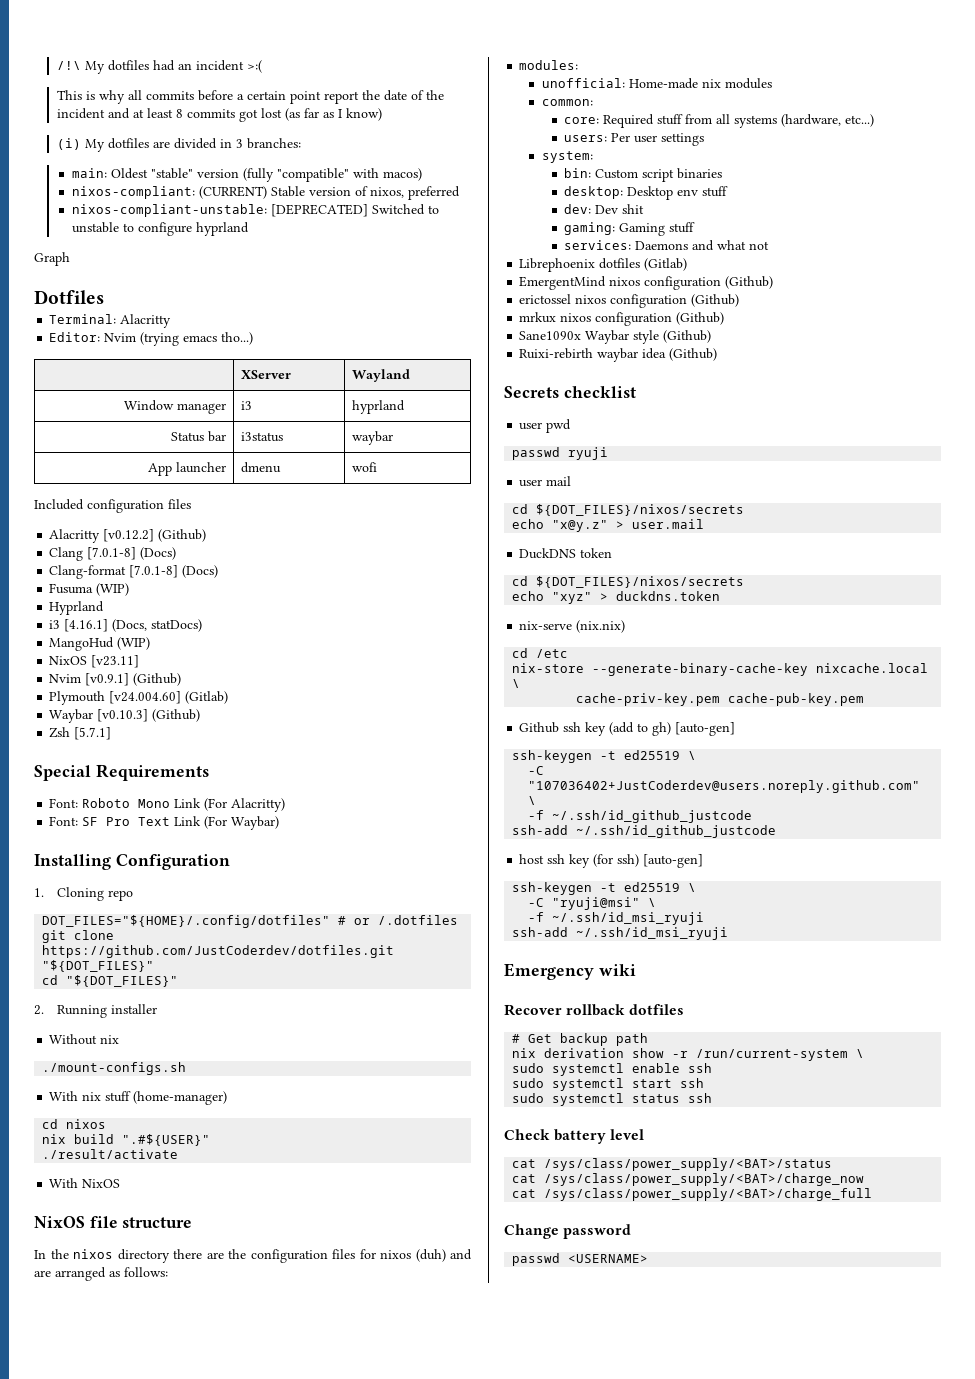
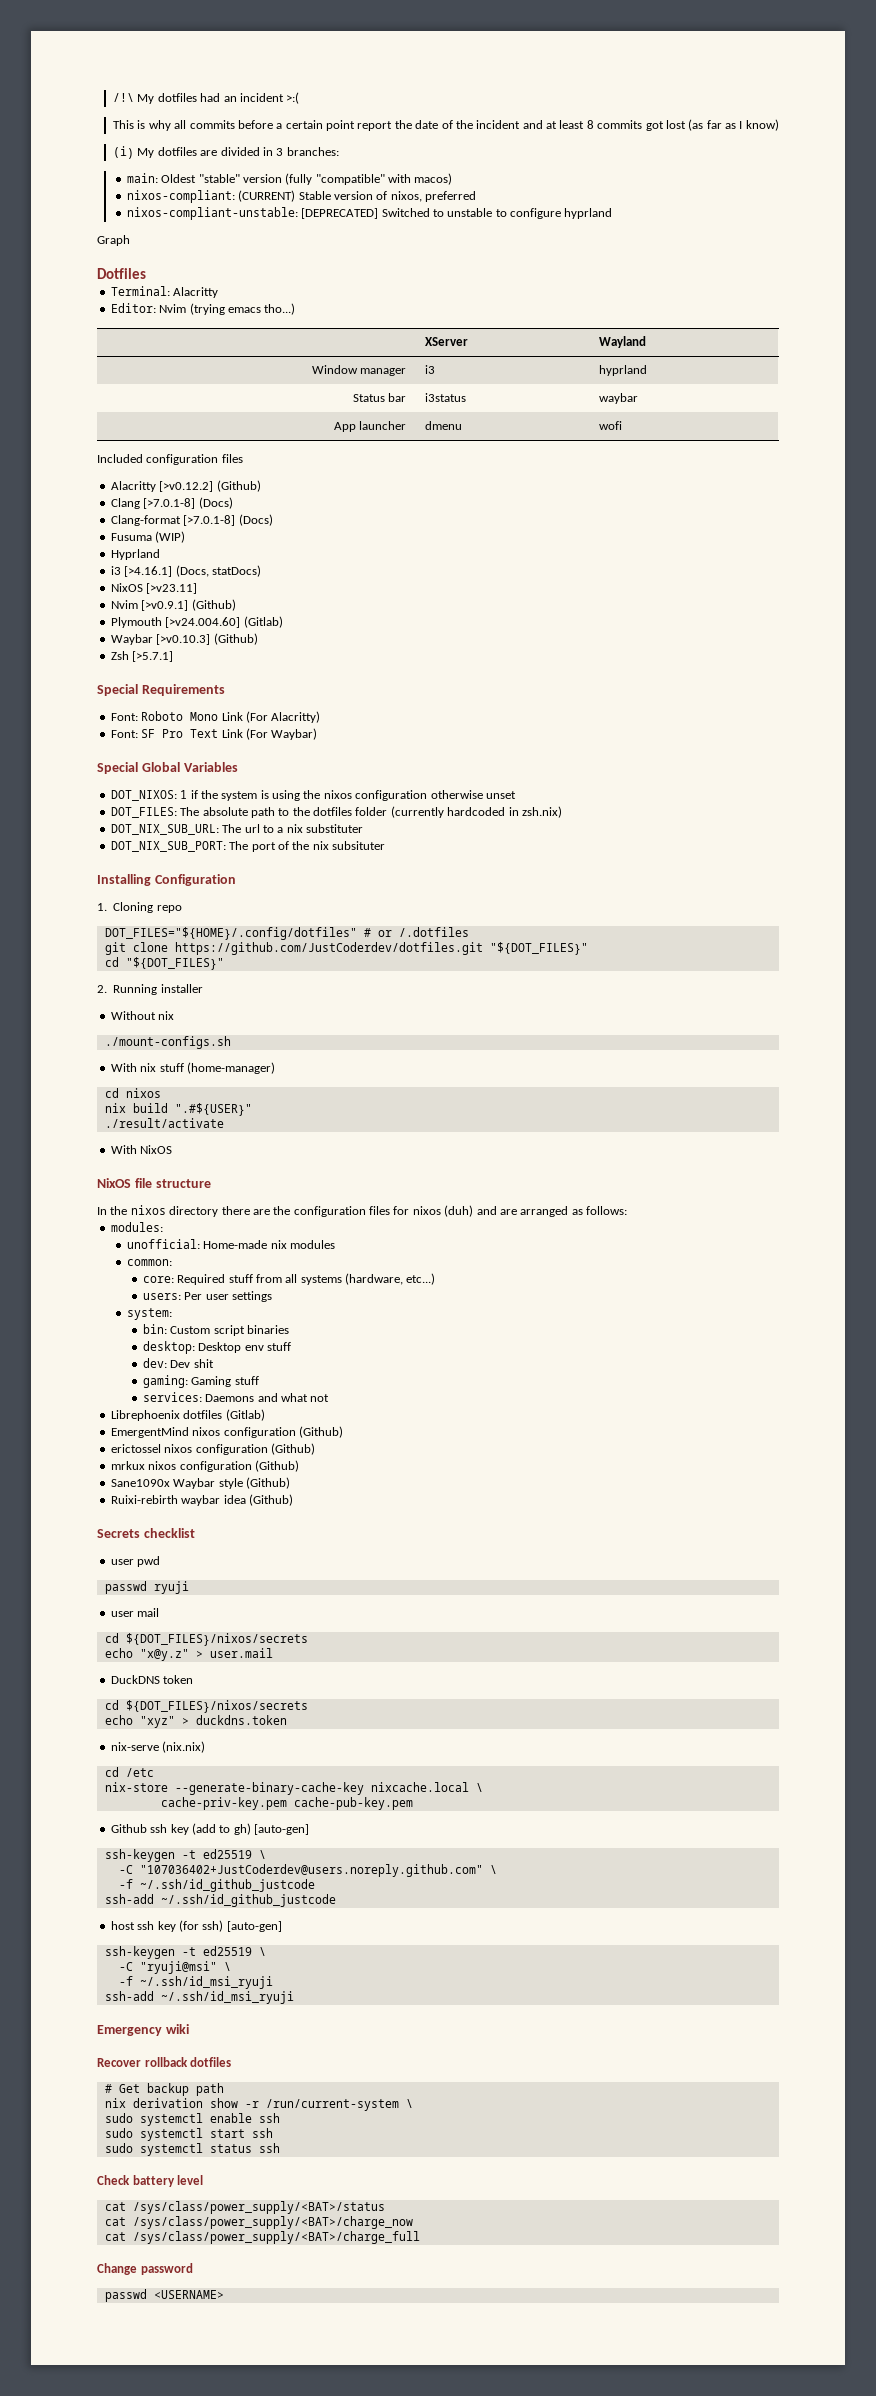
- Alacritty [v0.12.2] (Github)
+ Alacritty [>v0.12.2] (Github)
- Clang [7.0.1-8] (Docs)
+ Clang [>7.0.1-8] (Docs)
- Clang-format [7.0.1-8] (Docs)
+ Clang-format [>7.0.1-8] (Docs)
- i3 [4.16.1] (Docs, statDocs)
+ i3 [>4.16.1] (Docs, statDocs)
- MangoHud (WIP)
- NixOS [v23.11]
- Nvim [v0.9.1] (Github)
+ NixOS [>v23.11]
+ Nvim [>v0.9.1] (Github)
- Plymouth [v24.004.60] (Gitlab)
+ Plymouth [>v24.004.60] (Gitlab)
- Waybar [v0.10.3] (Github)
+ Waybar [>v0.10.3] (Github)
- Zsh [5.7.1]
+ Zsh [>5.7.1]
+ Special Global Variables
+ DOT_NIXOS: 1 if the system is using the nixos configuration otherwise unset
+ DOT_FILES: The absolute path to the dotfiles folder (currently hardcoded in zsh.nix)
+ DOT_NIX_SUB_URL: The url to a nix substituter
+ DOT_NIX_SUB_PORT: The port of the nix subsituter

